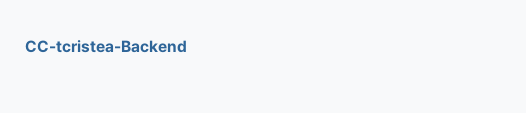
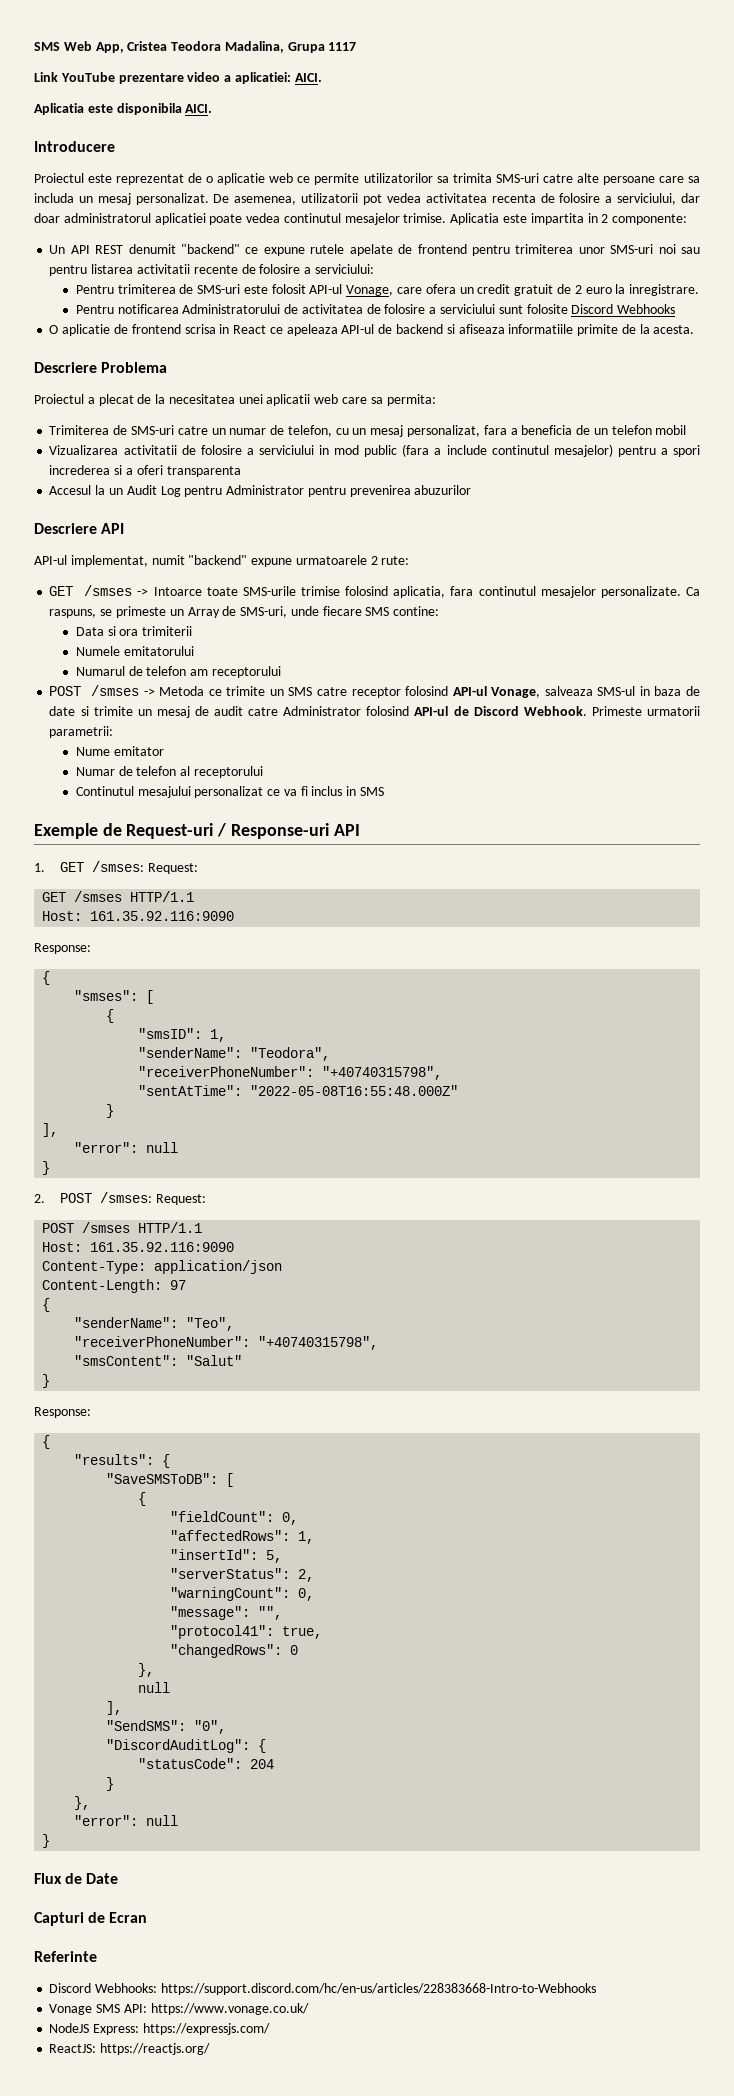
- CC-tcristea-Backend
+ SMS Web App, Cristea Teodora Madalina, Grupa 1117
+ Link YouTube prezentare video a aplicatiei: AICI.
+ Aplicatia este disponibila AICI.
+ Introducere
+ Proiectul este reprezentat de o aplicatie web ce permite utilizatorilor sa trimita SMS-uri catre alte persoane care sa includa un mesaj personalizat. De asemenea, utilizatorii pot vedea activitatea recenta de folosire a serviciului, dar doar administratorul aplicatiei poate vedea continutul mesajelor trimise. Aplicatia este impartita in 2 componente:
+ Un API REST denumit "backend" ce expune rutele apelate de frontend pentru trimiterea unor SMS-uri noi sau pentru listarea activitatii recente de folosire a serviciului:
+ Pentru trimiterea de SMS-uri este folosit API-ul Vonage, care ofera un credit gratuit de 2 euro la inregistrare.
+ Pentru notificarea Administratorului de activitatea de folosire a serviciului sunt folosite Discord Webhooks
+ O aplicatie de frontend scrisa in React ce apeleaza API-ul de backend si afiseaza informatiile primite de la acesta.
+ Descriere Problema
+ Proiectul a plecat de la necesitatea unei aplicatii web care sa permita:
+ Trimiterea de SMS-uri catre un numar de telefon, cu un mesaj personalizat, fara a beneficia de un telefon mobil
+ Vizualizarea activitatii de folosire a serviciului in mod public (fara a include continutul mesajelor) pentru a spori increderea si a oferi transparenta
+ Accesul la un Audit Log pentru Administrator pentru prevenirea abuzurilor
+ Descriere API
+ API-ul implementat, numit "backend" expune urmatoarele 2 rute:
+ GET /smses -> Intoarce toate SMS-urile trimise folosind aplicatia, fara continutul mesajelor personalizate. Ca raspuns, se primeste un Array de SMS-uri, unde fiecare SMS contine:
+ Data si ora trimiterii
+ Numele emitatorului
+ Numarul de telefon am receptorului
+ POST /smses -> Metoda ce trimite un SMS catre receptor folosind API-ul Vonage, salveaza SMS-ul in baza de date si trimite un mesaj de audit catre Administrator folosind API-ul de Discord Webhook. Primeste urmatorii parametrii:
+ Nume emitator
+ Numar de telefon al receptorului
+ Continutul mesajului personalizat ce va fi inclus in SMS
+ Exemple de Request-uri / Response-uri API
+ 1. GET /smses: Request:
+ GET /smses HTTP/1.1
+ Host: 161.35.92.116:9090
+ Response:
+ {
+ "smses": [
+ {
+ "smsID": 1,
+ "senderName": "Teodora",
+ "receiverPhoneNumber": "+40740315798",
+ "sentAtTime": "2022-05-08T16:55:48.000Z"
+ }
+ ],
+ "error": null
+ }
+ 2. POST /smses: Request:
+ POST /smses HTTP/1.1
+ Host: 161.35.92.116:9090
+ Content-Type: application/json
+ Content-Length: 97
+ {
+ "senderName": "Teo",
+ "receiverPhoneNumber": "+40740315798",
+ "smsContent": "Salut"
+ }
+ Response:
+ {
+ "results": {
+ "SaveSMSToDB": [
+ {
+ "fieldCount": 0,
+ "affectedRows": 1,
+ "insertId": 5,
+ "serverStatus": 2,
+ "warningCount": 0,
+ "message": "",
+ "protocol41": true,
+ "changedRows": 0
+ },
+ null
+ ],
+ "SendSMS": "0",
+ "DiscordAuditLog": {
+ "statusCode": 204
+ }
+ },
+ "error": null
+ }
+ Flux de Date
+ Capturi de Ecran
+ Referinte
+ Discord Webhooks: https://support.discord.com/hc/en-us/articles/228383668-Intro-to-Webhooks
+ Vonage SMS API: https://www.vonage.co.uk/
+ NodeJS Express: https://expressjs.com/
+ ReactJS: https://reactjs.org/

